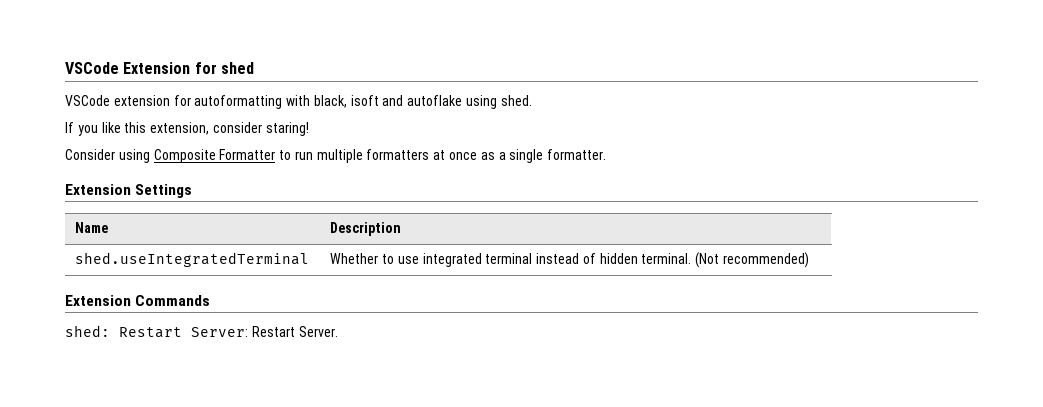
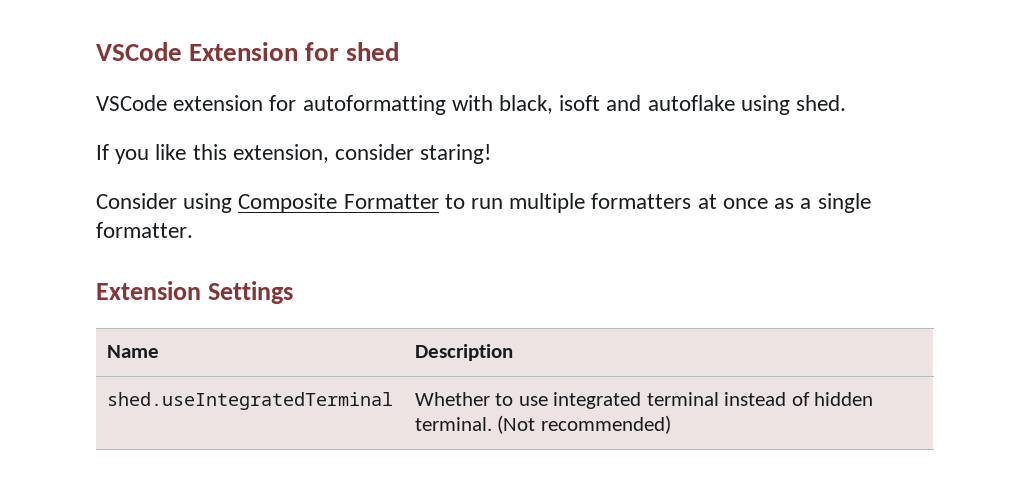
- Extension Commands
- shed: Restart Server: Restart Server.

